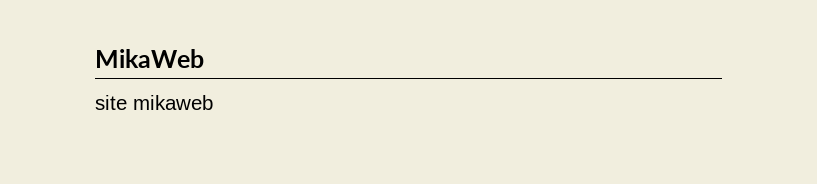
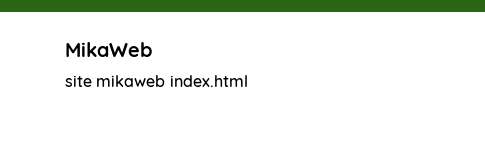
- site mikaweb
+ site mikaweb index.html

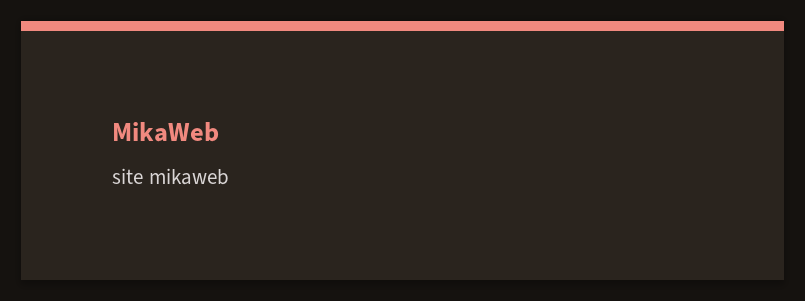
- site mikaweb index.html
+ site mikaweb

